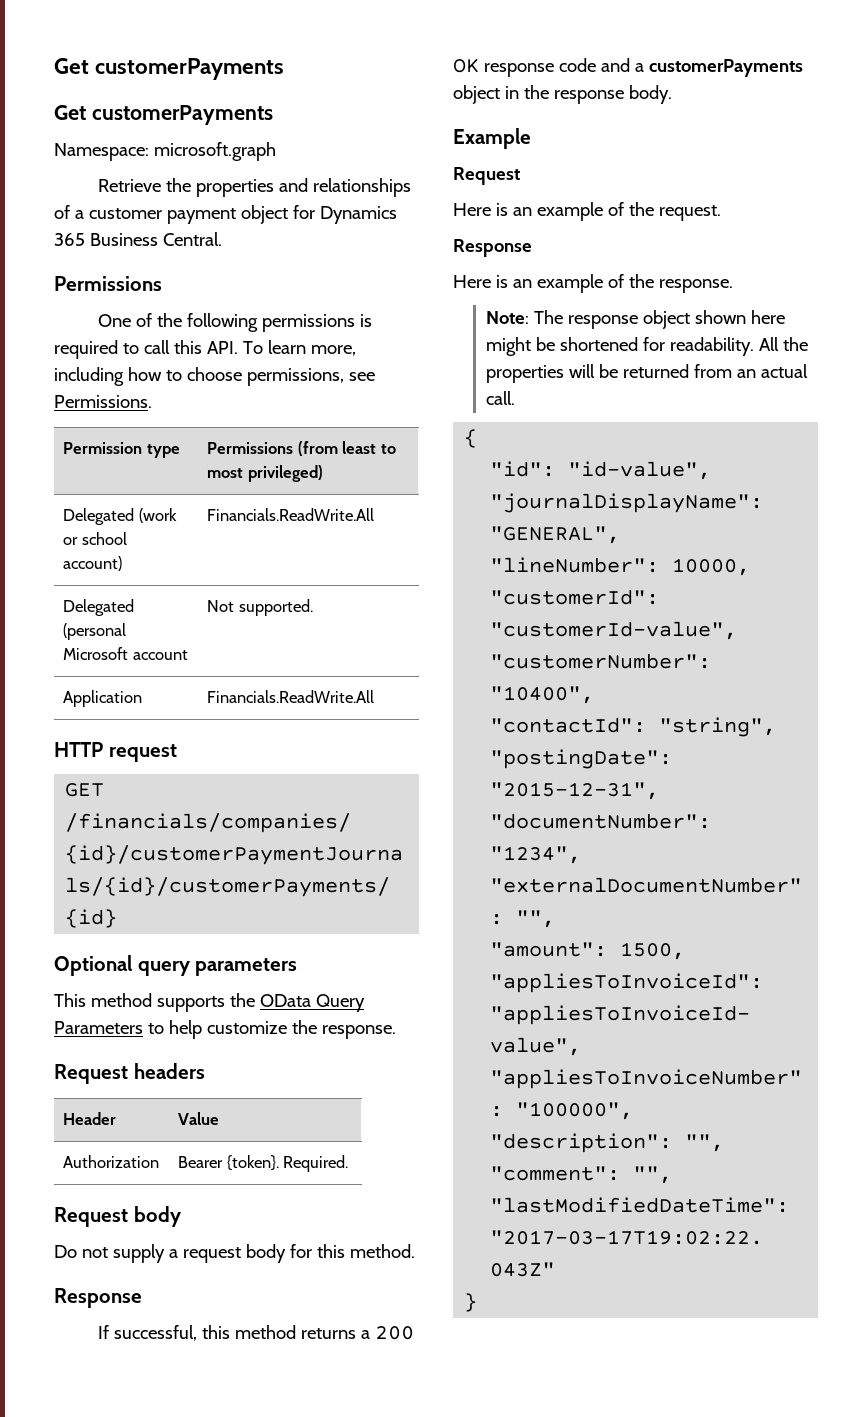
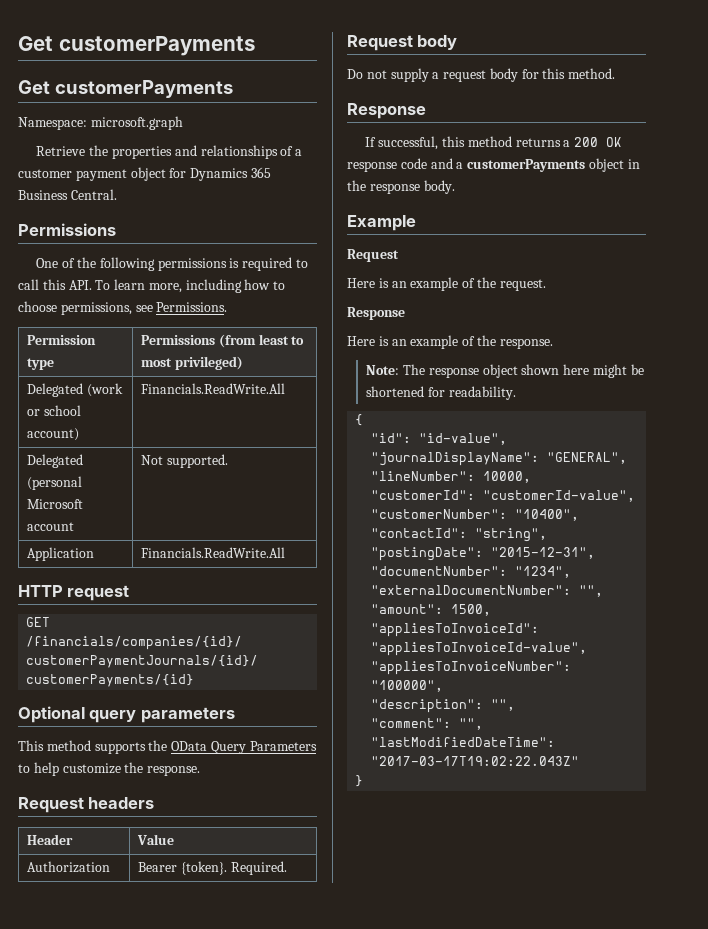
- All the properties will be returned from an actual call.

